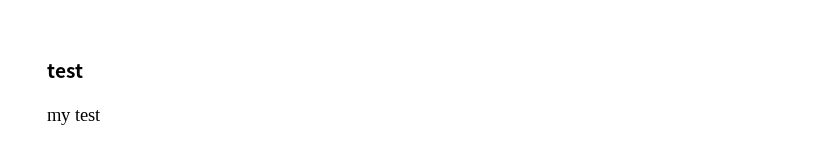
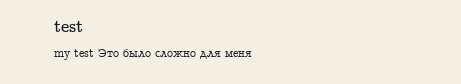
- my test
+ my test Это было сложно для меня

